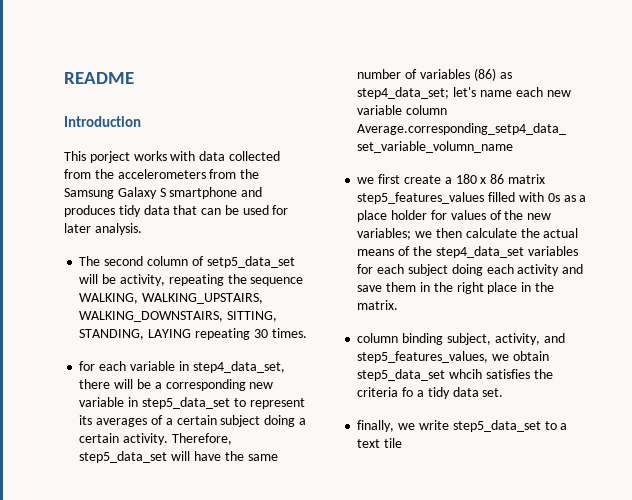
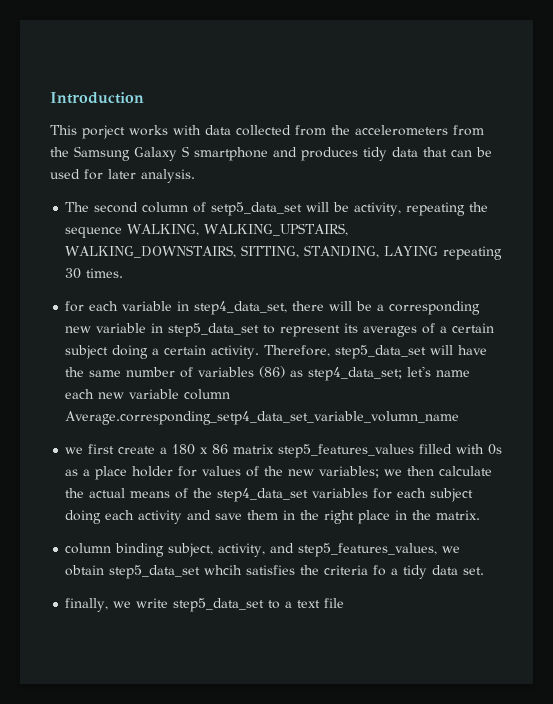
- README
- finally, we write step5_data_set to a text tile
+ finally, we write step5_data_set to a text file

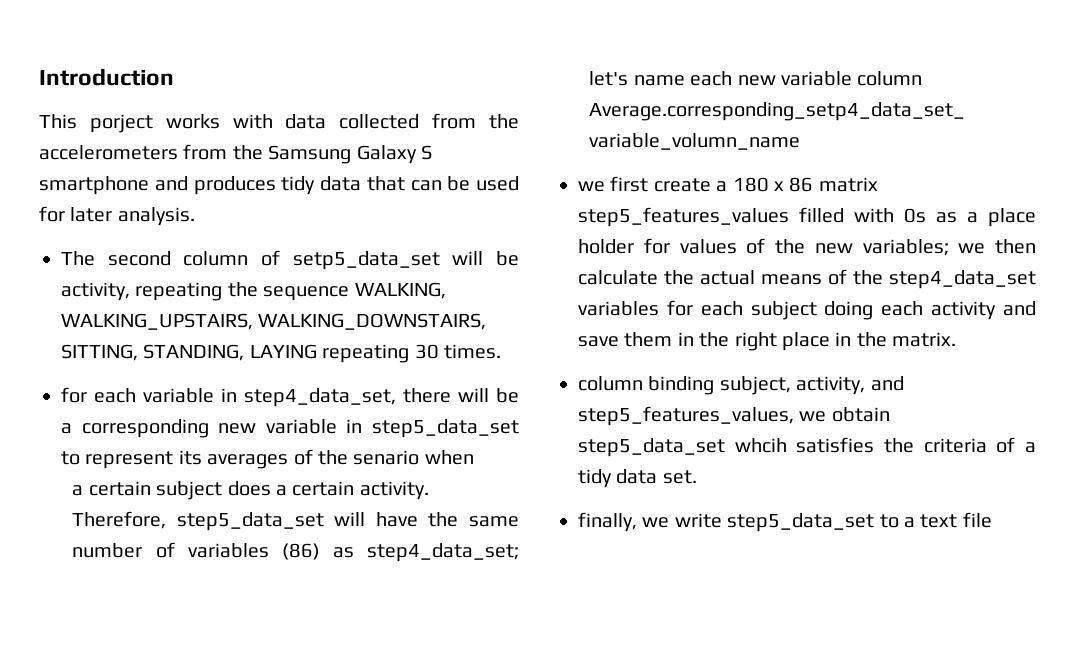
- for each variable in step4_data_set, there will be a corresponding new variable in step5_data_set to represent its averages of a certain subject doing a certain activity.
+ for each variable in step4_data_set, there will be a corresponding new variable in step5_data_set to represent its averages of the senario when
+ a certain subject does a certain activity.
- column binding subject, activity, and step5_features_values, we obtain step5_data_set whcih satisfies the criteria fo a tidy data set.
+ column binding subject, activity, and step5_features_values, we obtain step5_data_set whcih satisfies the criteria of a tidy data set.

